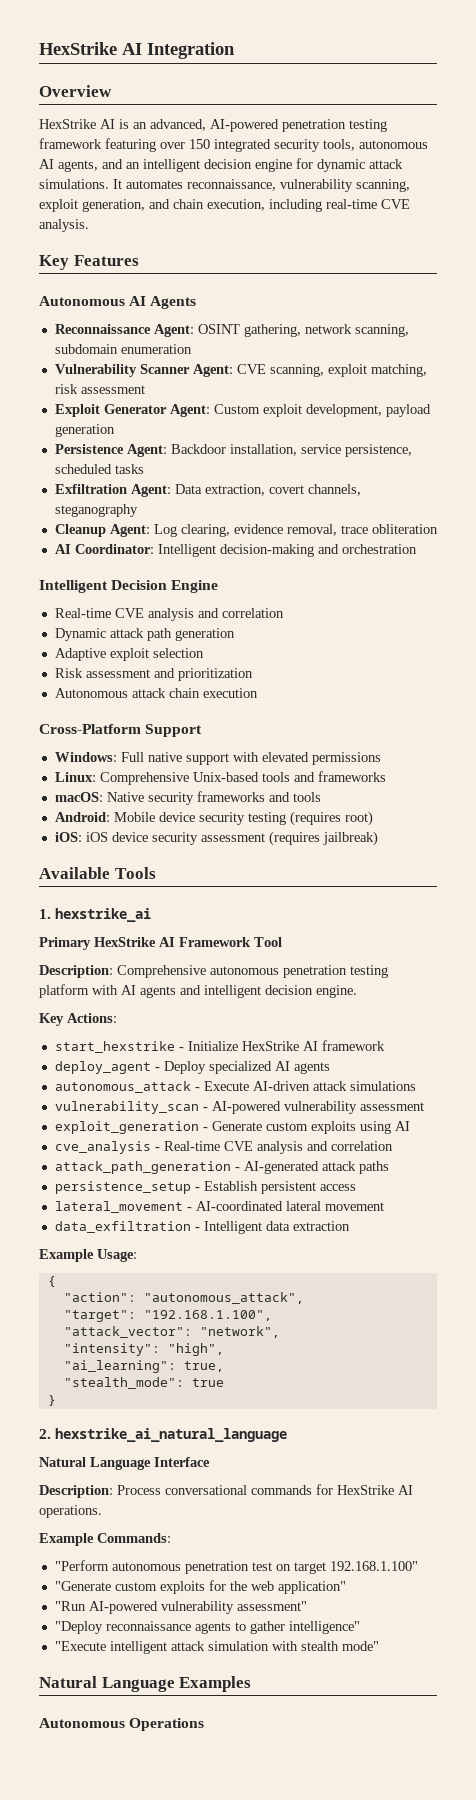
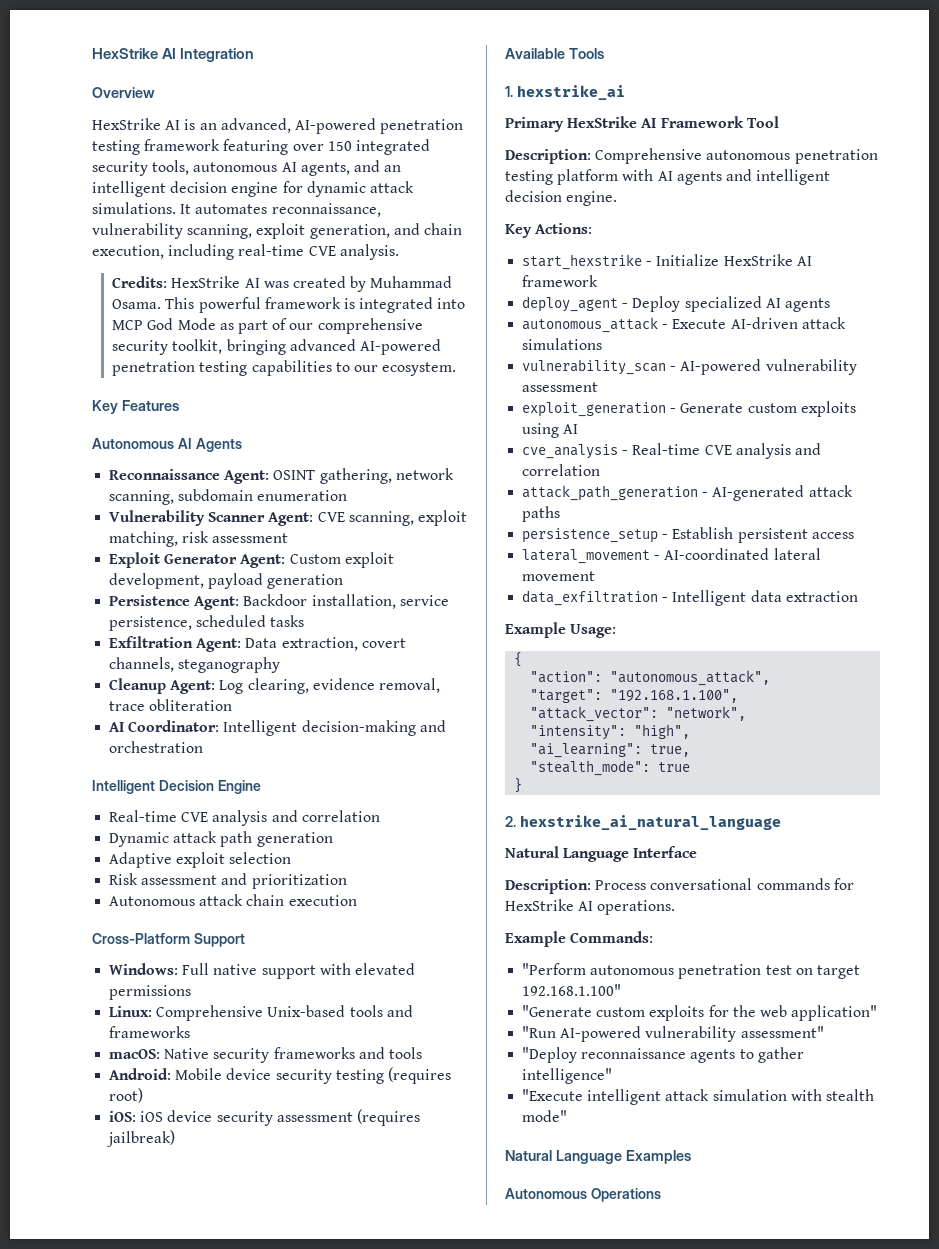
+ Credits: HexStrike AI was created by Muhammad Osama. This powerful framework is integrated into MCP God Mode as part of our comprehensive security toolkit, bringing advanced AI-powered penetration testing capabilities to our ecosystem.

